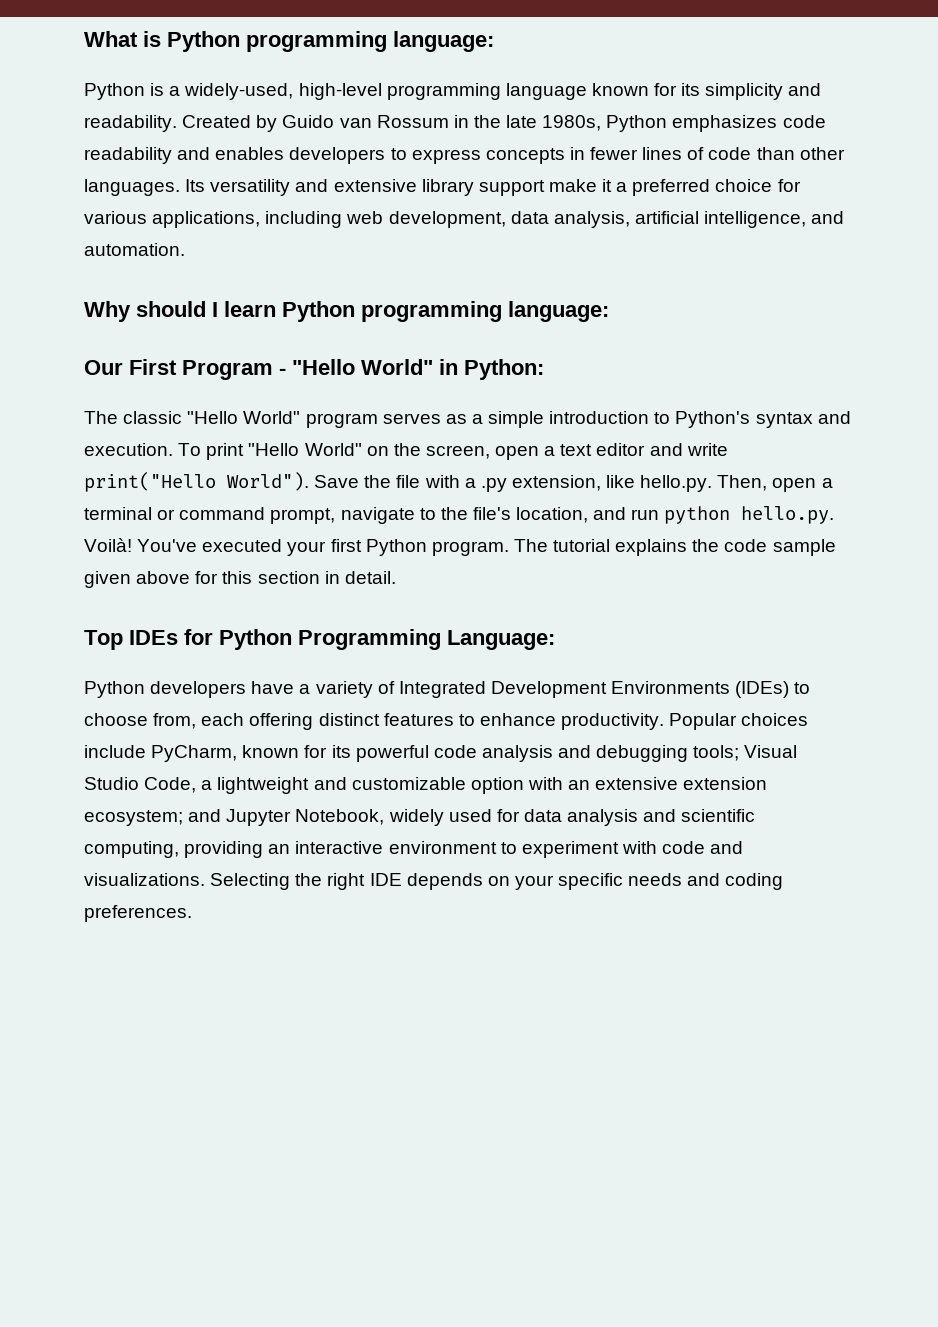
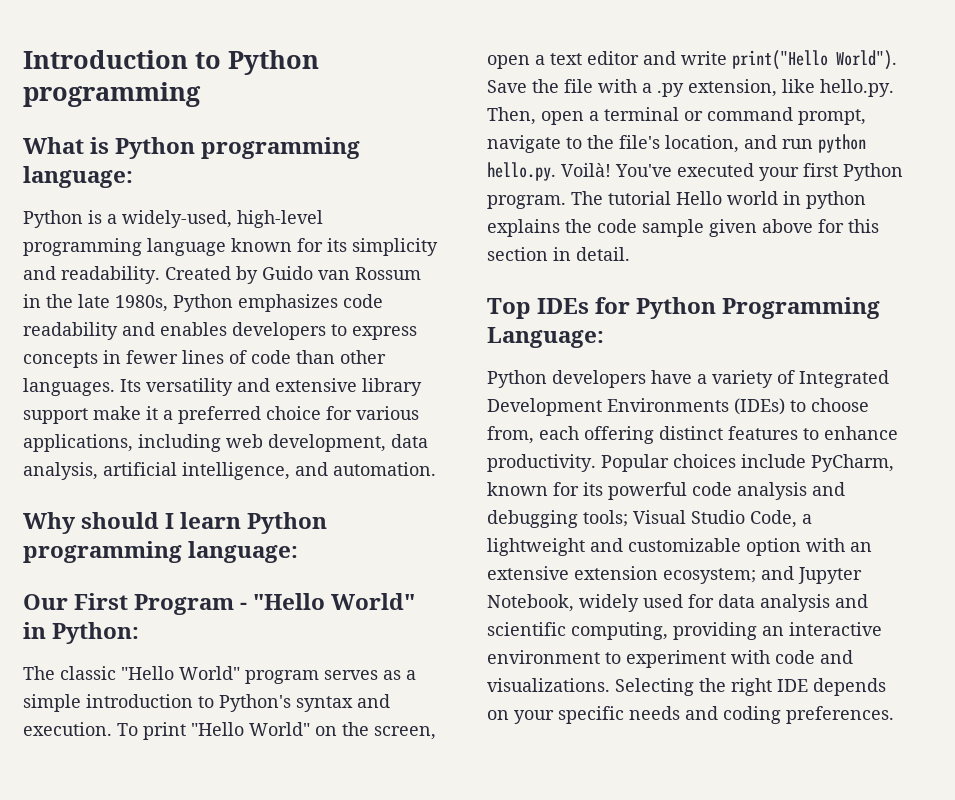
+ Introduction to Python programming
- The tutorial explains the code sample given above for this section in detail.
+ The tutorial Hello world in python explains the code sample given above for this section in detail.

